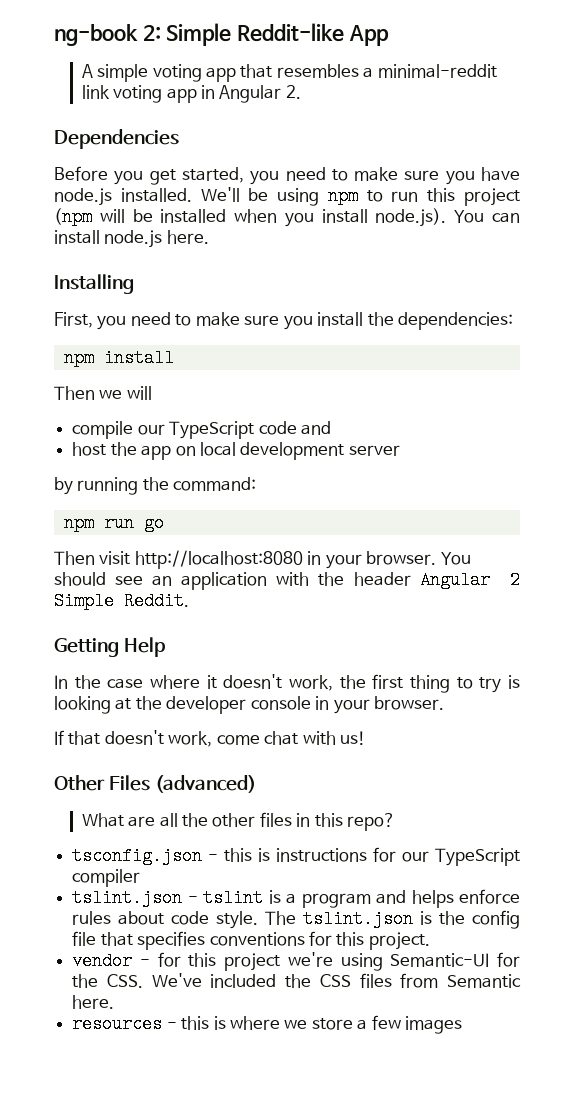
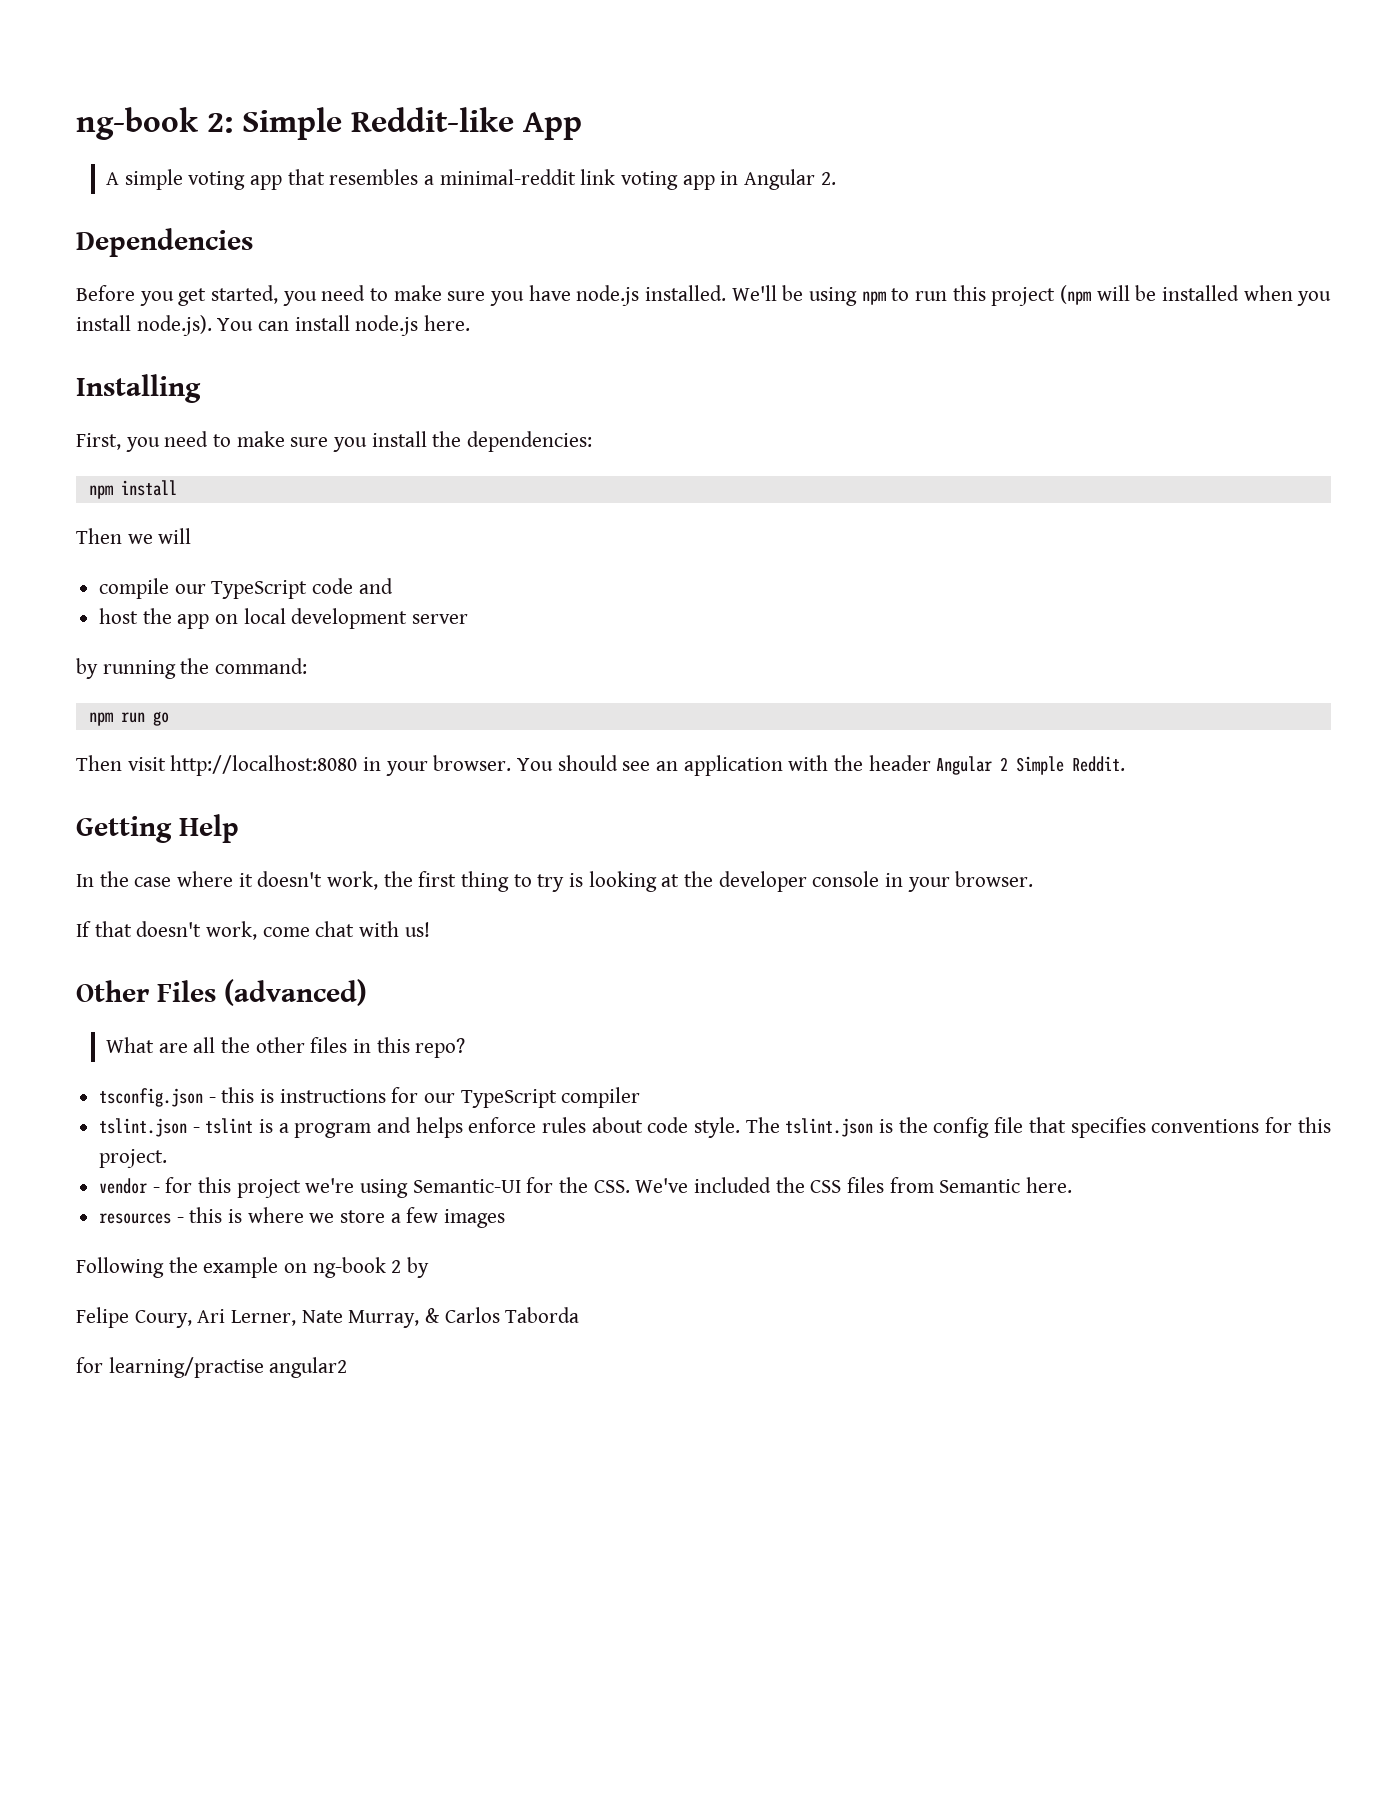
+ Following the example on ng-book 2 by
+ Felipe Coury, Ari Lerner, Nate Murray, & Carlos Taborda
+ for learning/practise angular2

